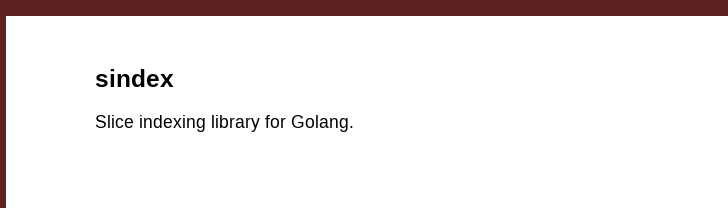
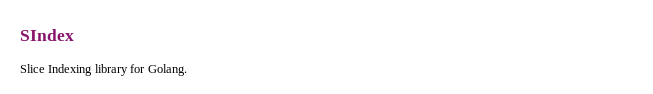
- sindex
+ SIndex
- Slice indexing library for Golang.
+ Slice Indexing library for Golang.

